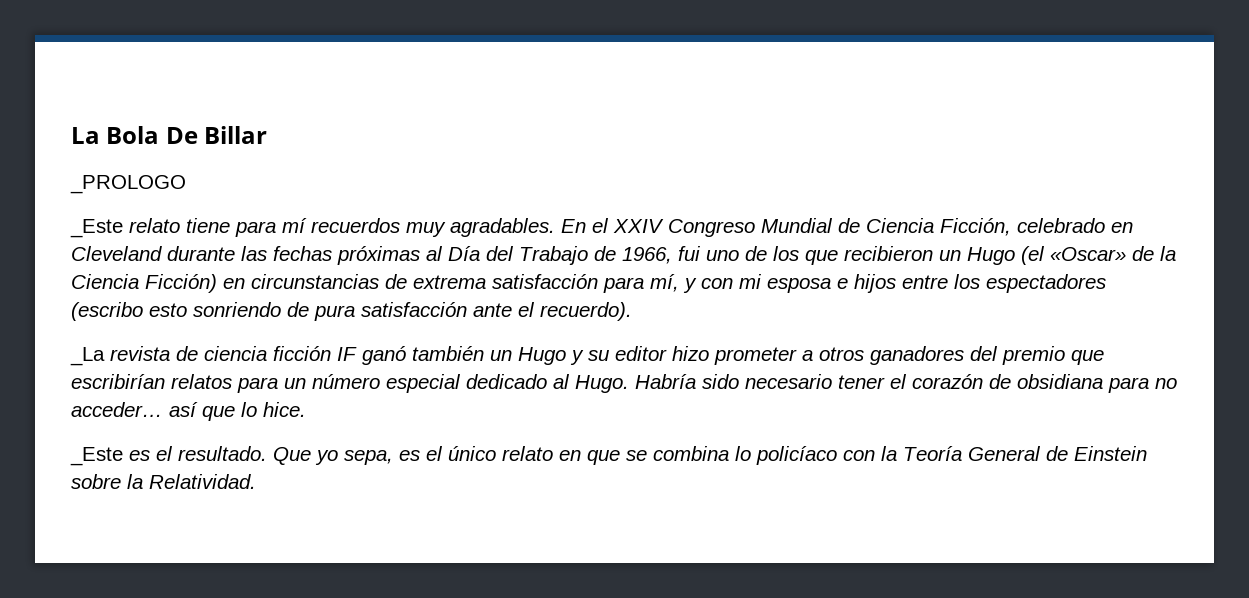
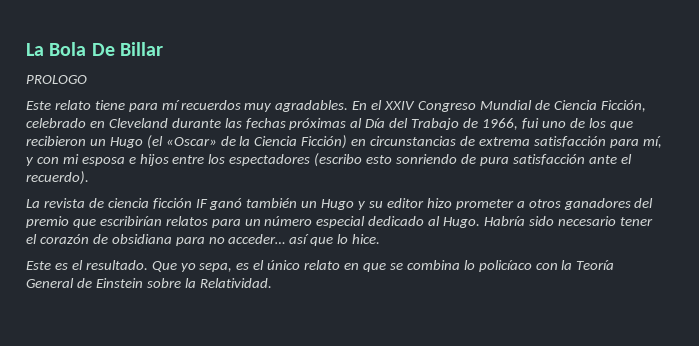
- _PROLOGO
- _Este relato tiene para mí recuerdos muy agradables.
+ PROLOGO
+ Este relato tiene para mí recuerdos muy agradables.
- _La revista de ciencia ficción IF ganó también un Hugo y su editor hizo prometer a otros ganadores del premio que escribirían relatos para un número especial dedicado al Hugo.
+ La revista de ciencia ficción IF ganó también un Hugo y su editor hizo prometer a otros ganadores del premio que escribirían relatos para un número especial dedicado al Hugo.
- _Este es el resultado.
+ Este es el resultado.

